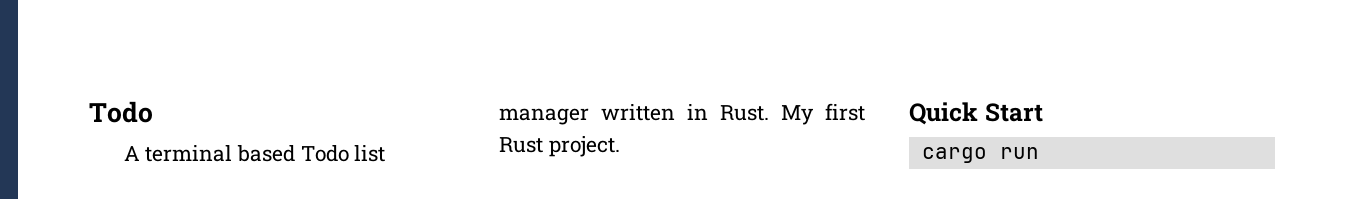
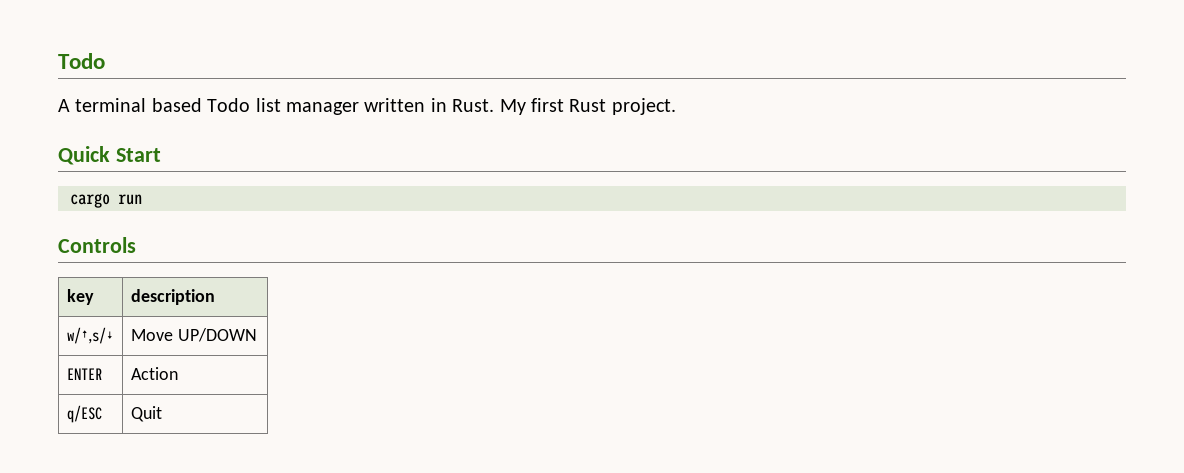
+ Controls
+ key | description
+ w/↑,s/↓ | Move UP/DOWN
+ ENTER | Action
+ q/ESC | Quit

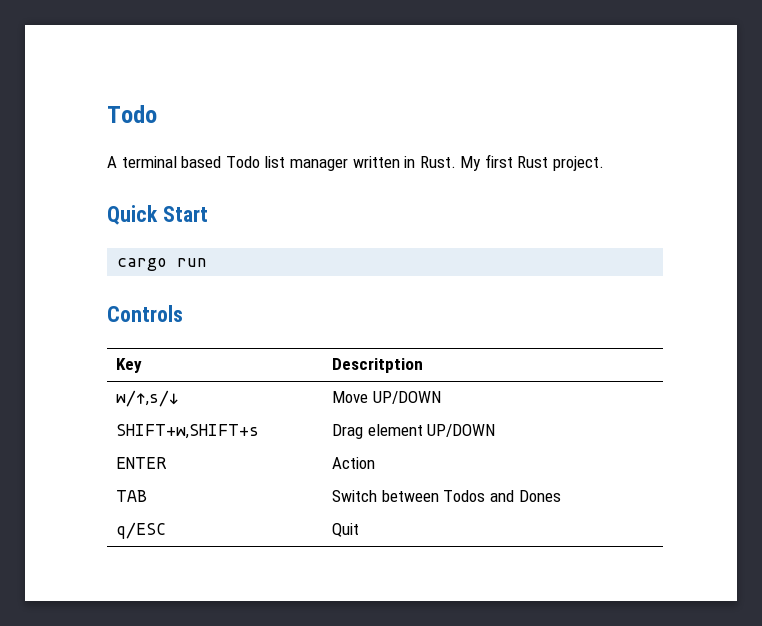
- key | description
+ Key | Descritption
+ SHIFT+w,SHIFT+s | Drag element UP/DOWN
  ENTER | Action
+ TAB | Switch between Todos and Dones

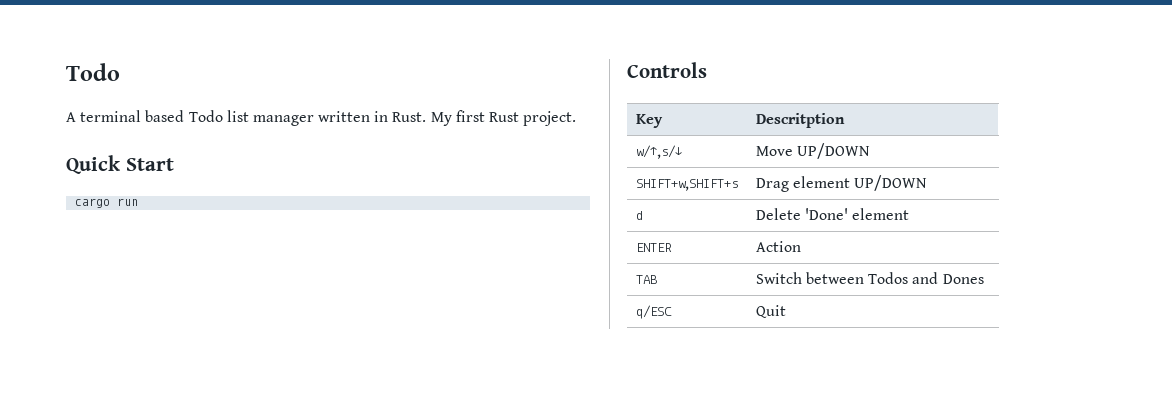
+ d | Delete 'Done' element

